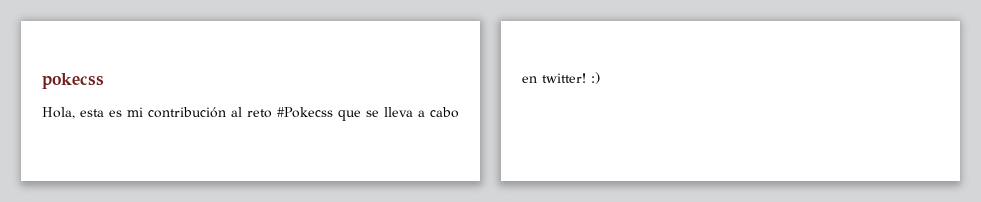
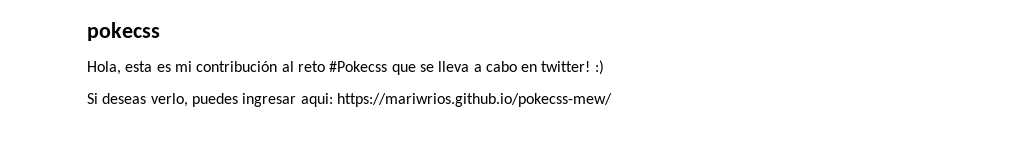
+ Si deseas verlo, puedes ingresar aqui: https://mariwrios.github.io/pokecss-mew/

